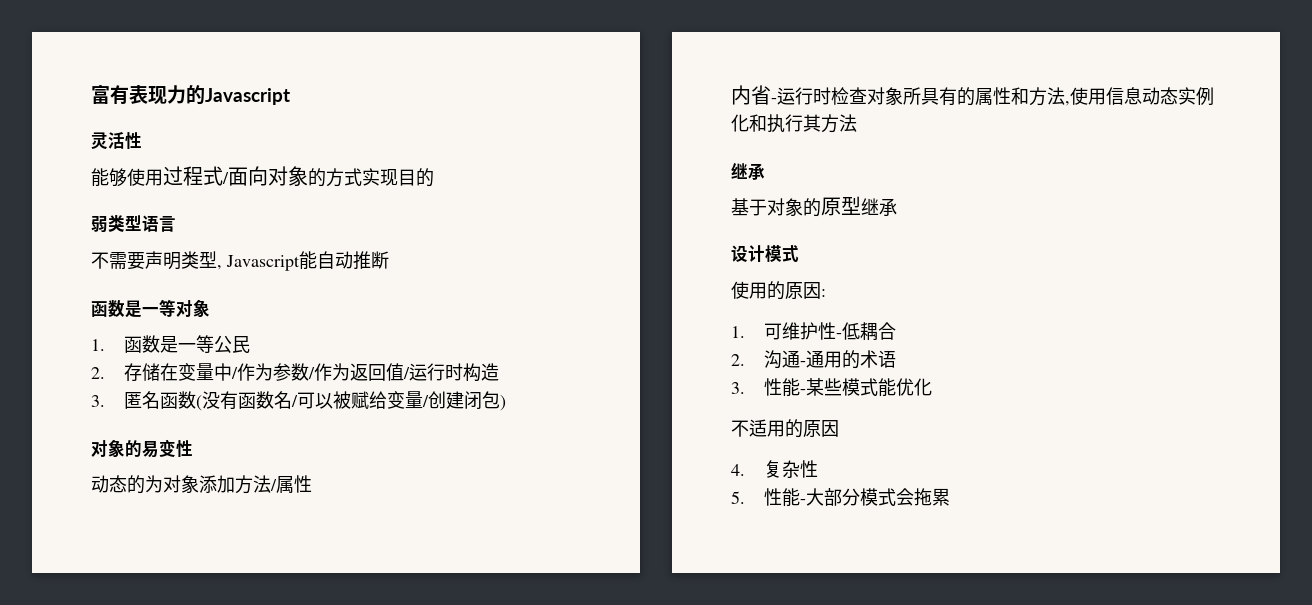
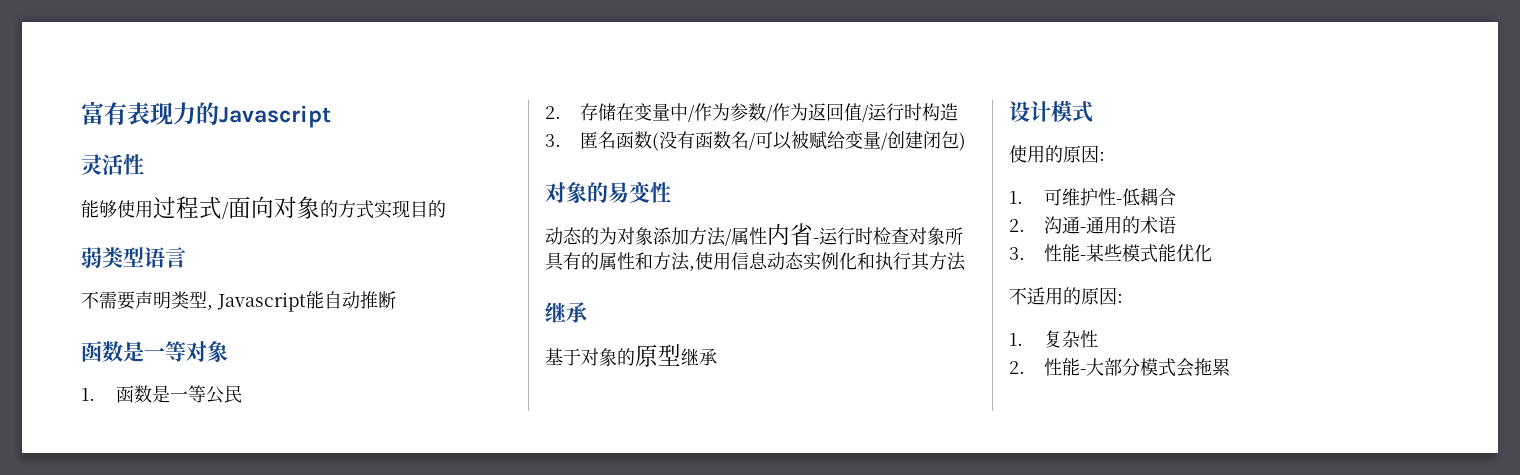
- 动态的为对象添加方法/属性
- 内省-运行时检查对象所具有的属性和方法,使用信息动态实例化和执行其方法
+ 动态的为对象添加方法/属性内省-运行时检查对象所具有的属性和方法,使用信息动态实例化和执行其方法
- 不适用的原因
- 4.复杂性
+ 不适用的原因:
+ 1.复杂性
- 5.性能-大部分模式会拖累
+ 2.性能-大部分模式会拖累

